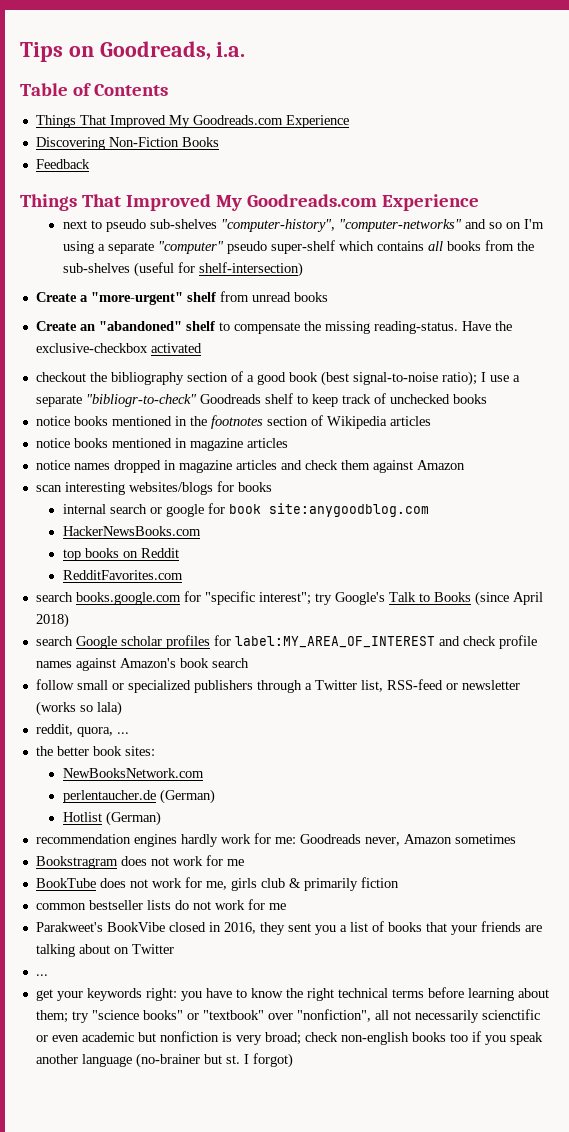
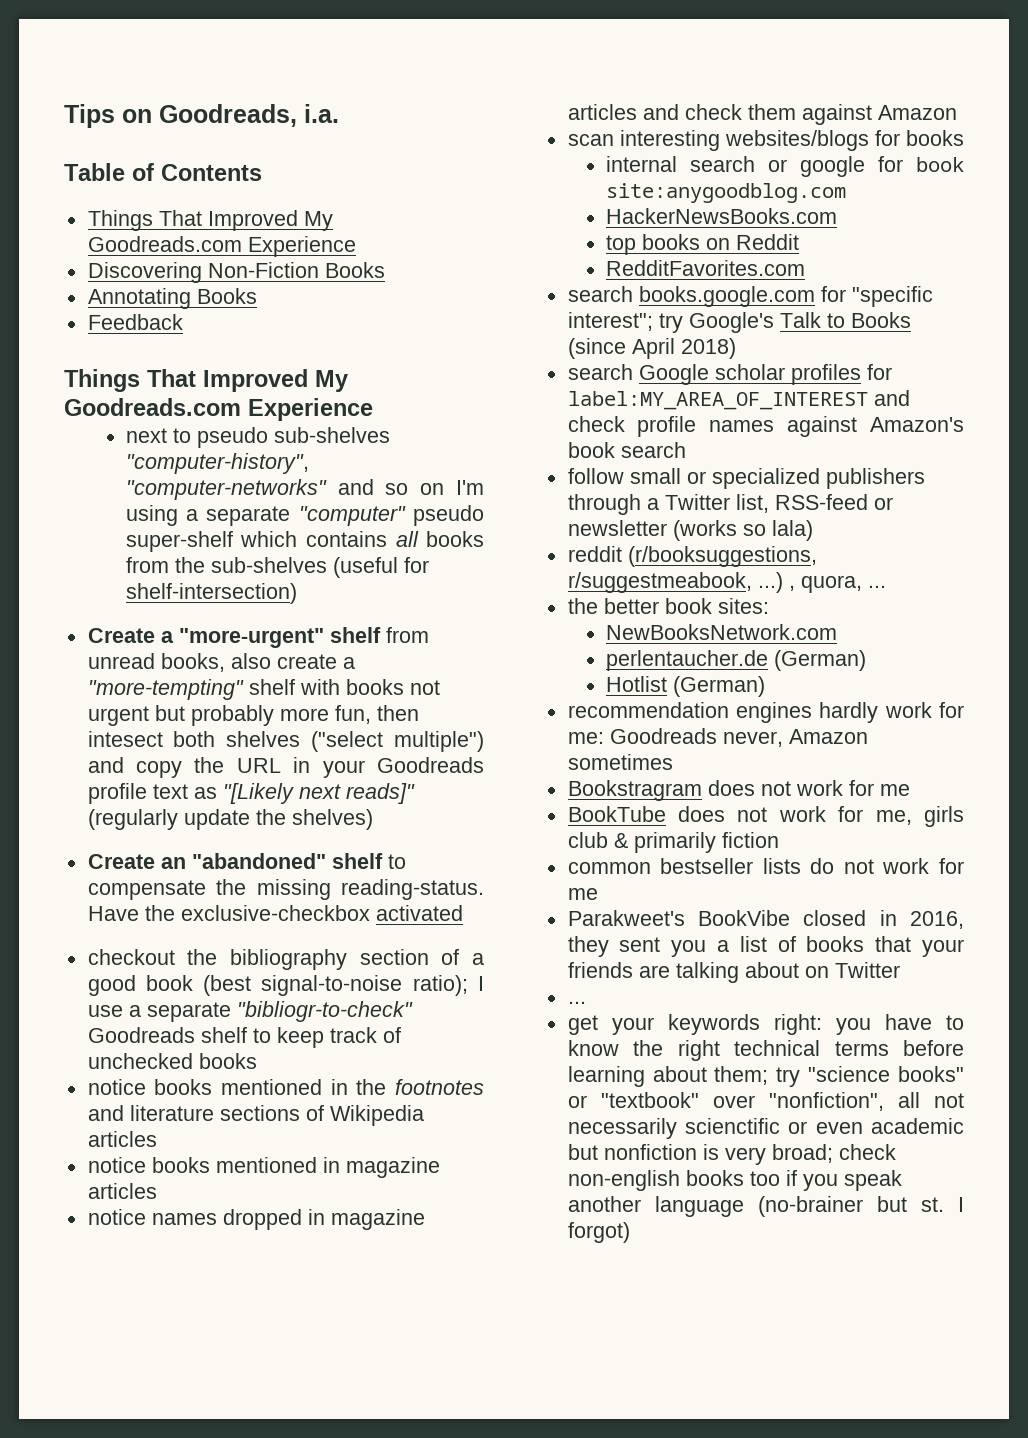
+ Annotating Books
- Create a "more-urgent" shelf from unread books
+ Create a "more-urgent" shelf from unread books, also create a "more-tempting" shelf with books not urgent but probably more fun, then intesect both shelves ("select multiple") and copy the URL in your Goodreads profile text as "[Likely next reads]" (regularly update the shelves)
- notice books mentioned in the footnotes section of Wikipedia articles
+ notice books mentioned in the footnotes and literature sections of Wikipedia articles
- reddit, quora, ...
+ reddit (r/booksuggestions, r/suggestmeabook, ...) , quora, ...

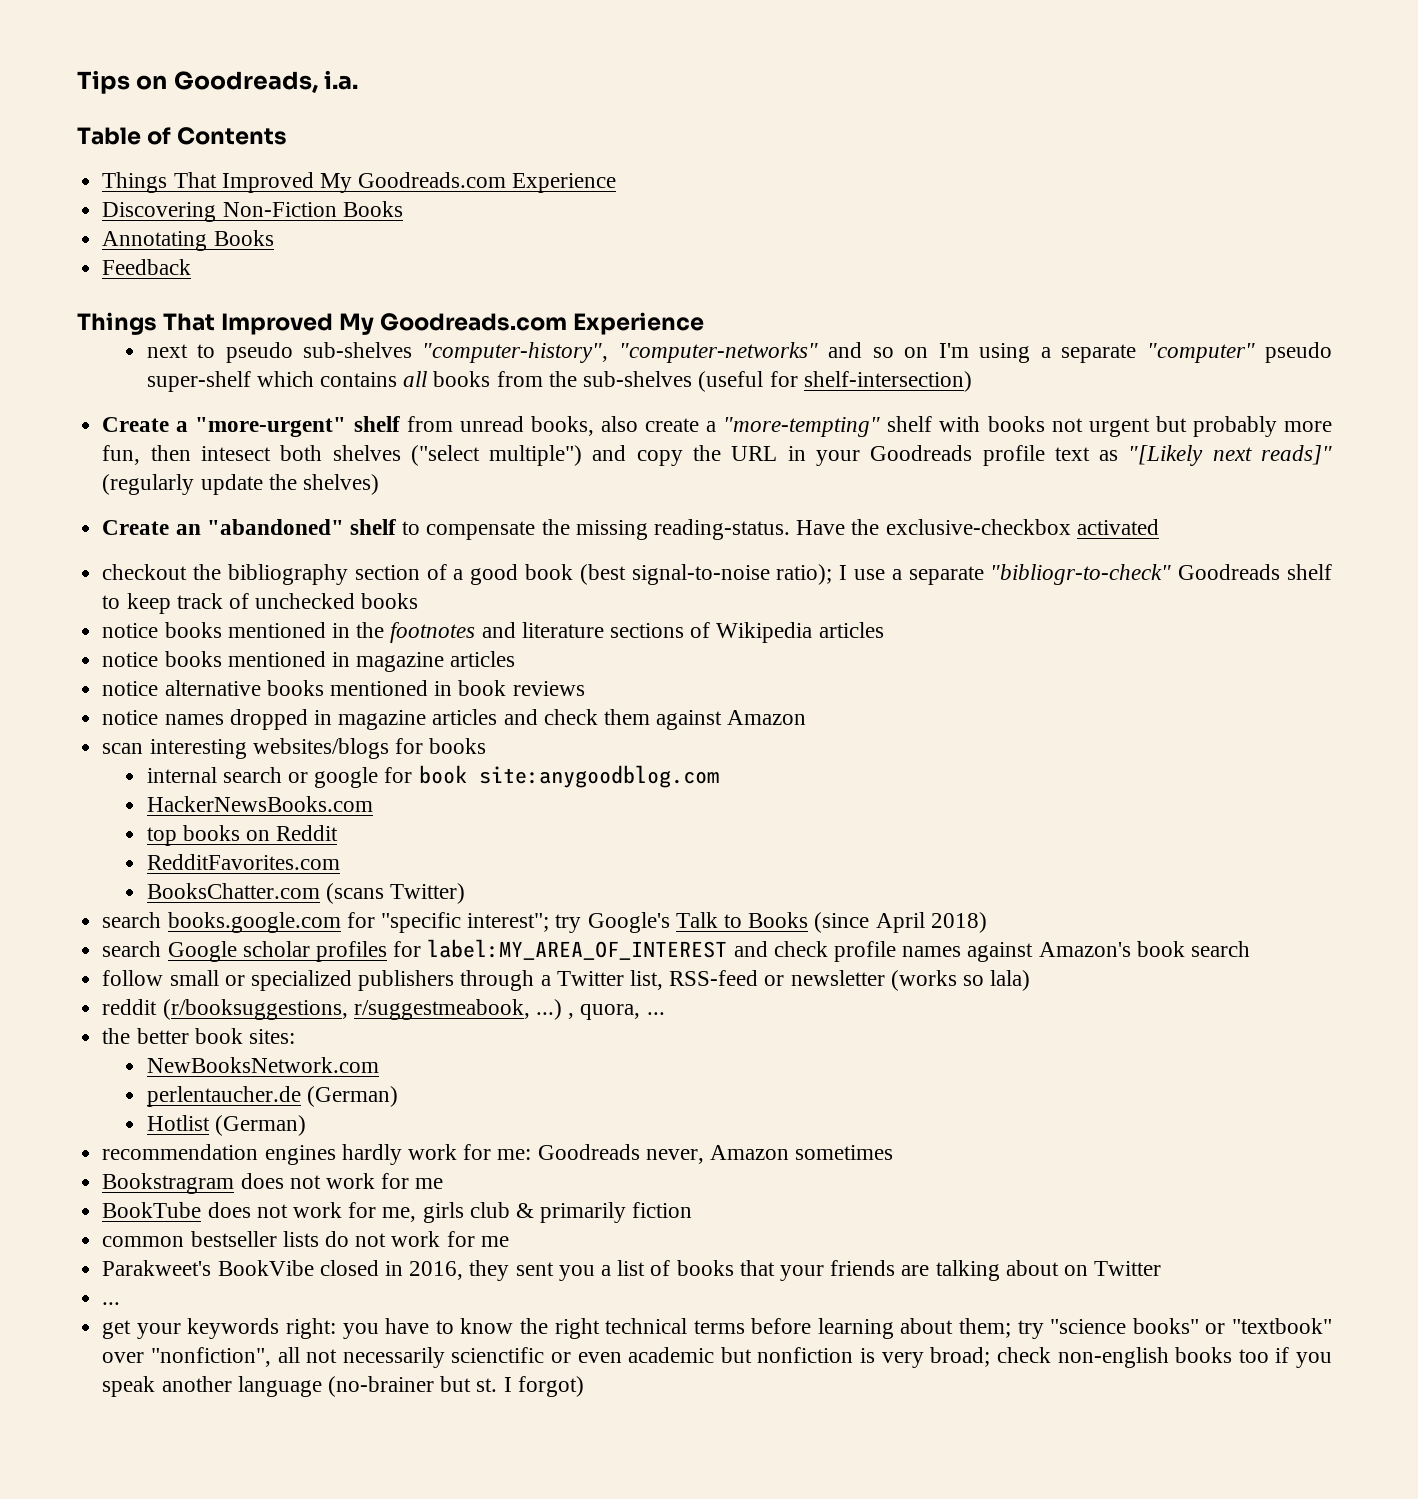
+ notice alternative books mentioned in book reviews
+ BooksChatter.com (scans Twitter)

